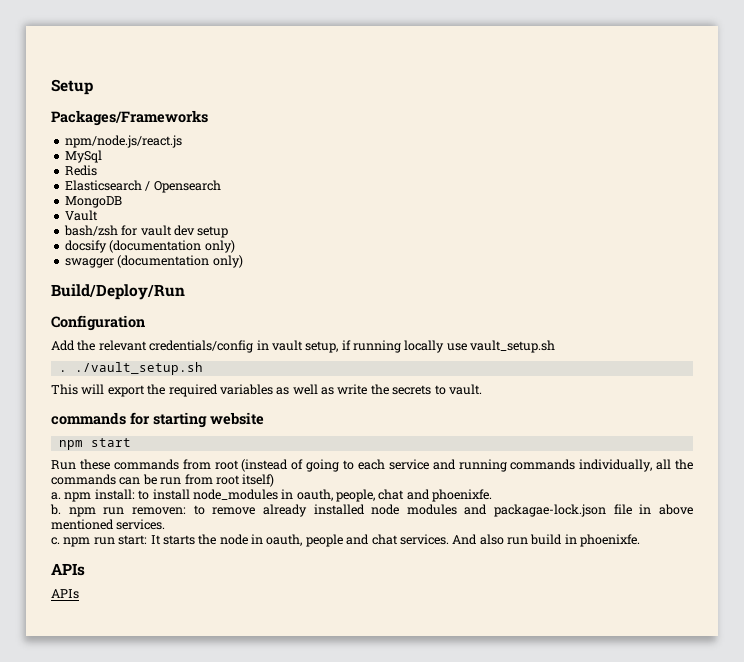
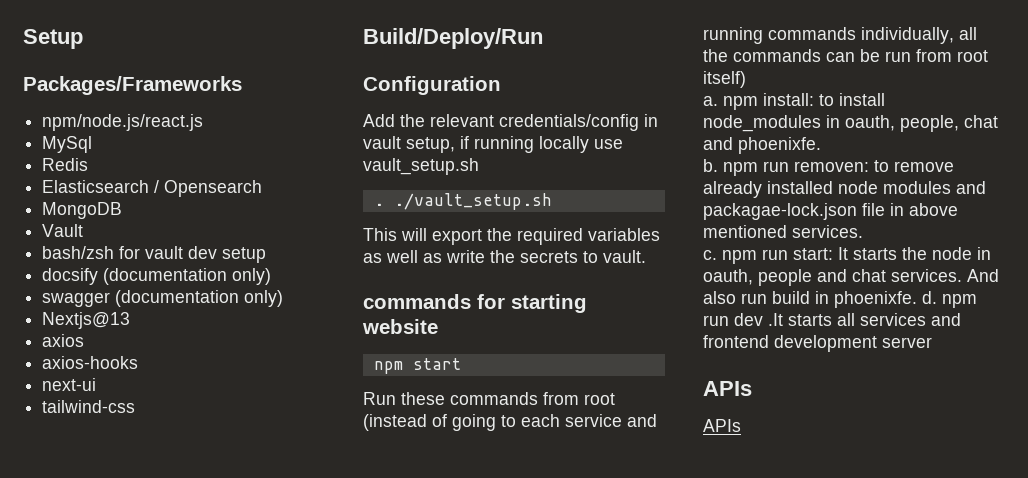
+ Nextjs@13
+ axios
+ axios-hooks
+ next-ui
+ tailwind-css
- And also run build in phoenixfe.
+ And also run build in phoenixfe. d. npm run dev .It starts all services and frontend development server

